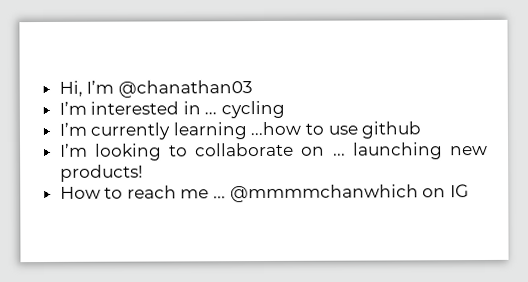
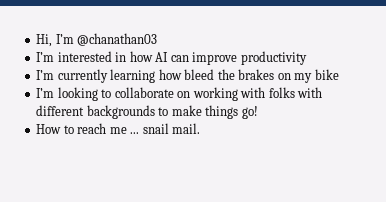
- I’m interested in ... cycling
- I’m currently learning ...how to use github
+ I’m interested in how AI can improve productivity
+ I’m currently learning how bleed the brakes on my bike
- I’m looking to collaborate on ... launching new products!
+ I’m looking to collaborate on working with folks with different backgrounds to make things go!
- How to reach me ... @mmmmchanwhich on IG
+ How to reach me ... snail mail.

